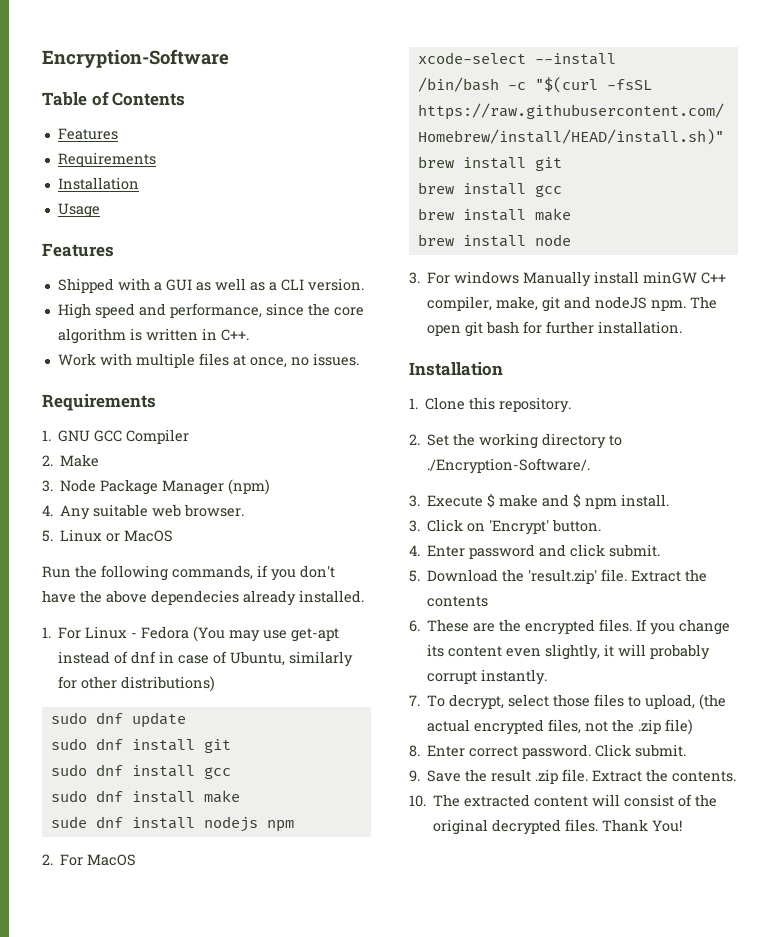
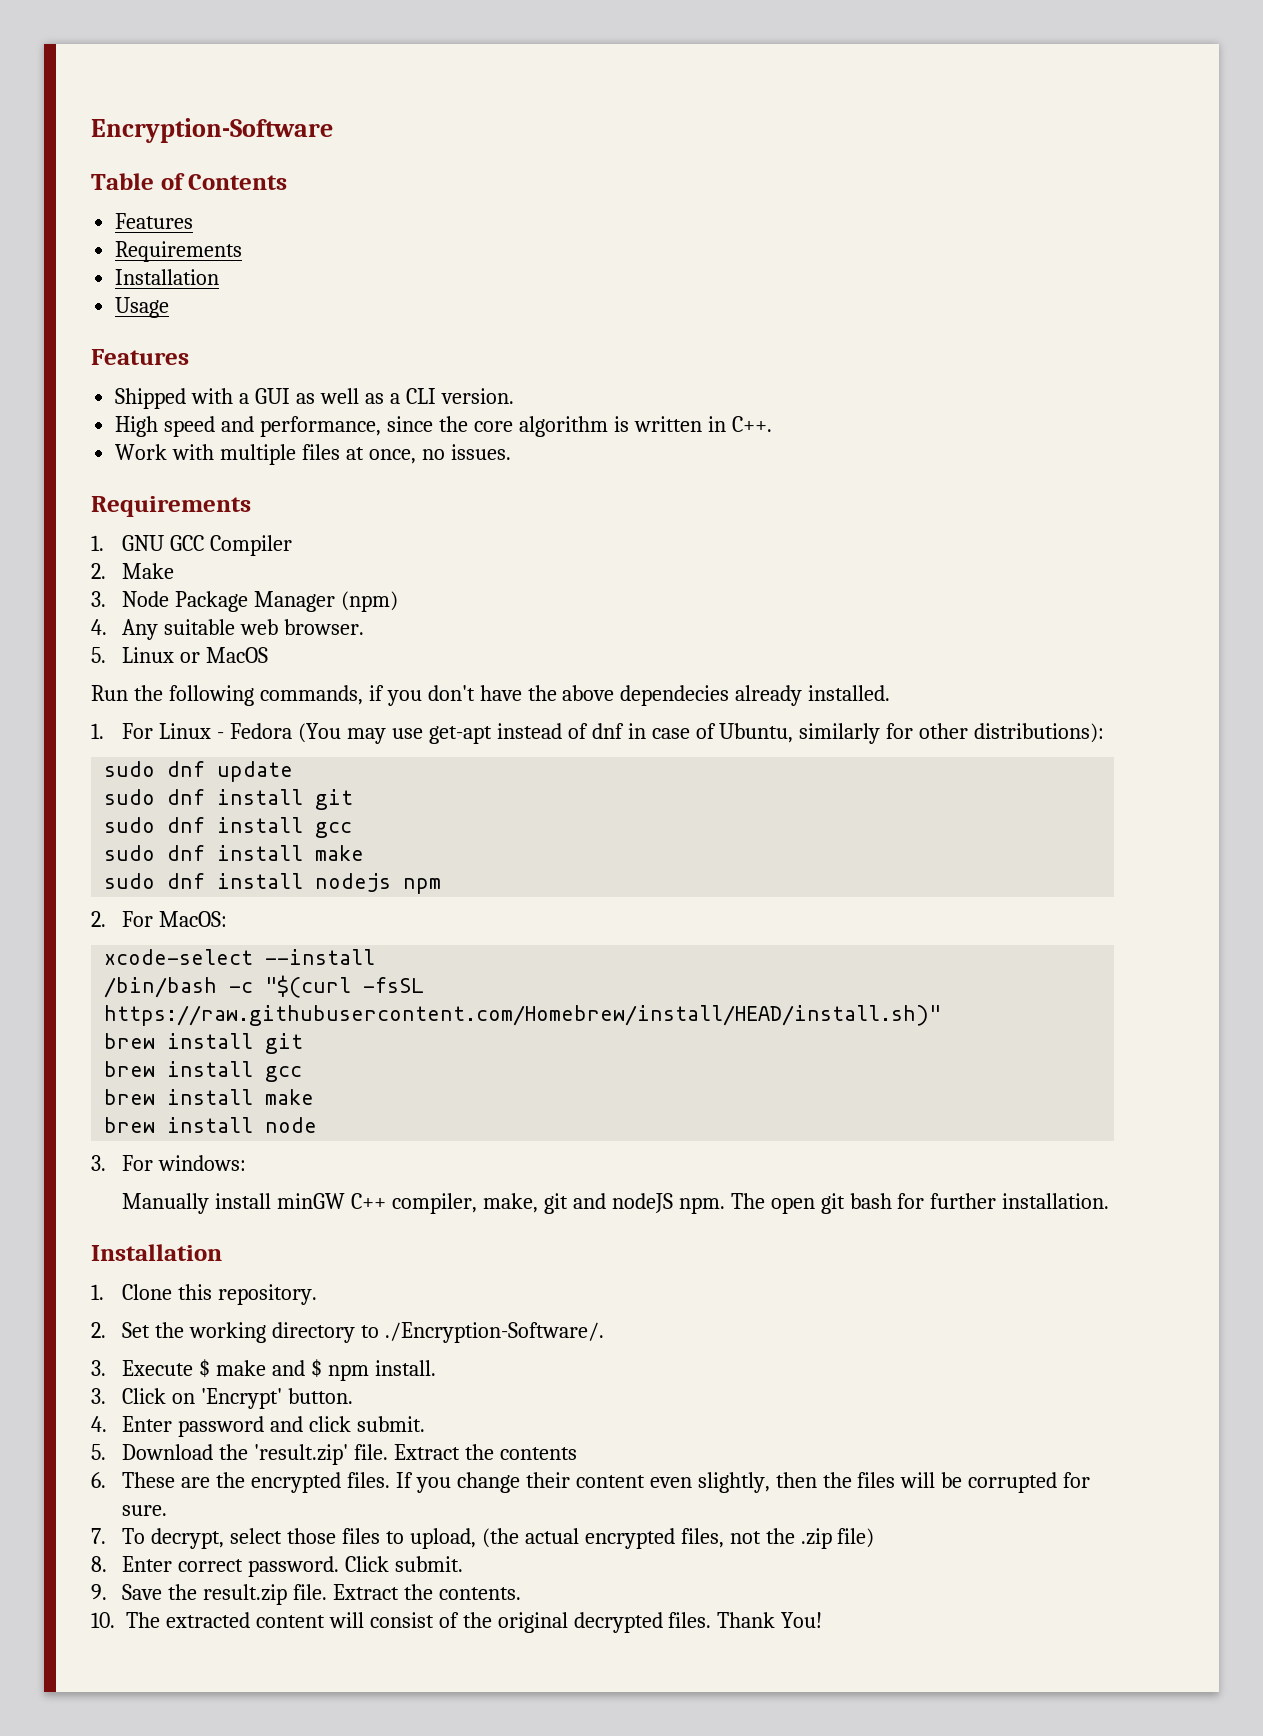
- 1. For Linux - Fedora (You may use get-apt instead of dnf in case of Ubuntu, similarly for other distributions)
+ 1. For Linux - Fedora (You may use get-apt instead of dnf in case of Ubuntu, similarly for other distributions):
- sude dnf install nodejs npm
+ sudo dnf install nodejs npm
- 2. For MacOS
+ 2. For MacOS:
- 3. For windows Manually install minGW C++ compiler, make, git and nodeJS npm.
+ 3. For windows:
+ Manually install minGW C++ compiler, make, git and nodeJS npm.
- If you change its content even slightly, it will probably corrupt instantly.
+ If you change their content even slightly, then the files will be corrupted for sure.
- 9. Save the result .zip file.
+ 9. Save the result.zip file.

